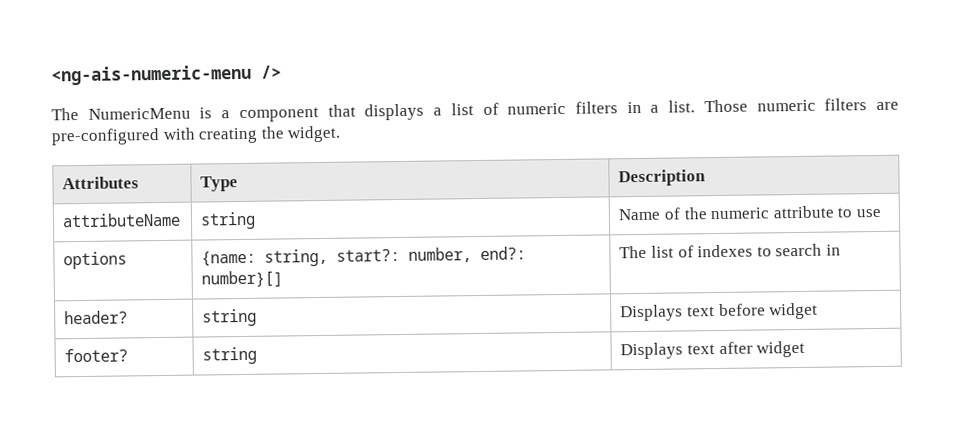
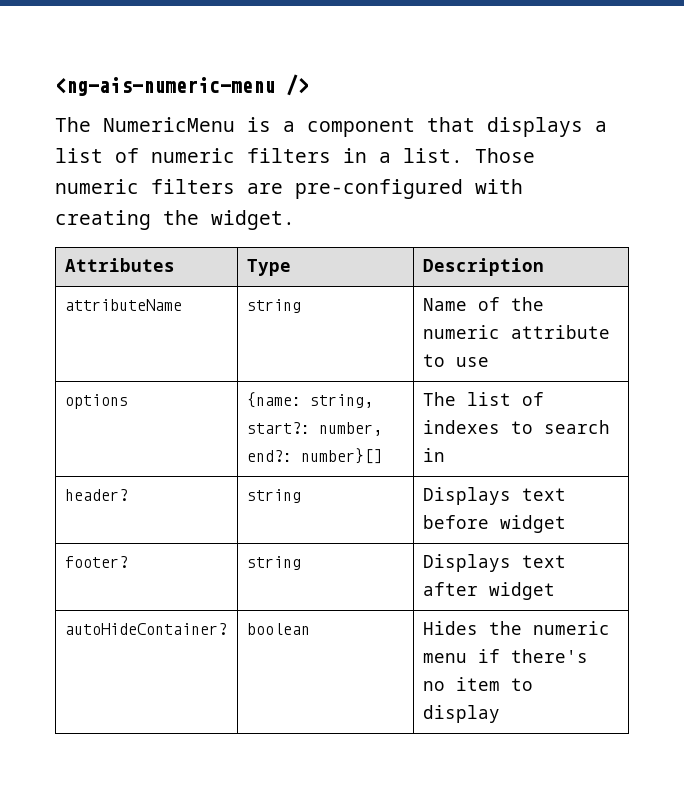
+ autoHideContainer? | boolean | Hides the numeric menu if there's no item to display

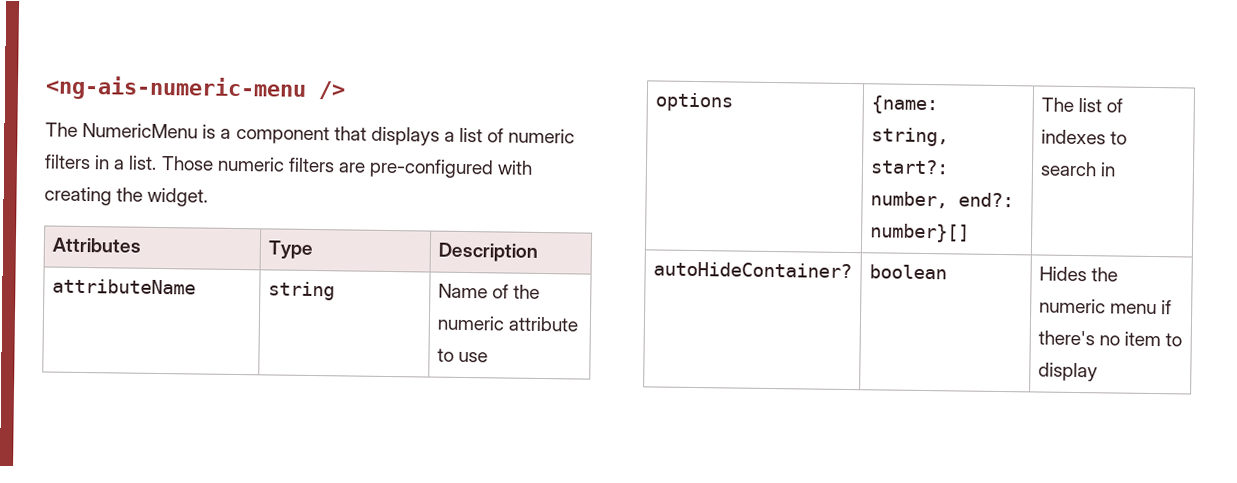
- header? | string | Displays text before widget
- footer? | string | Displays text after widget

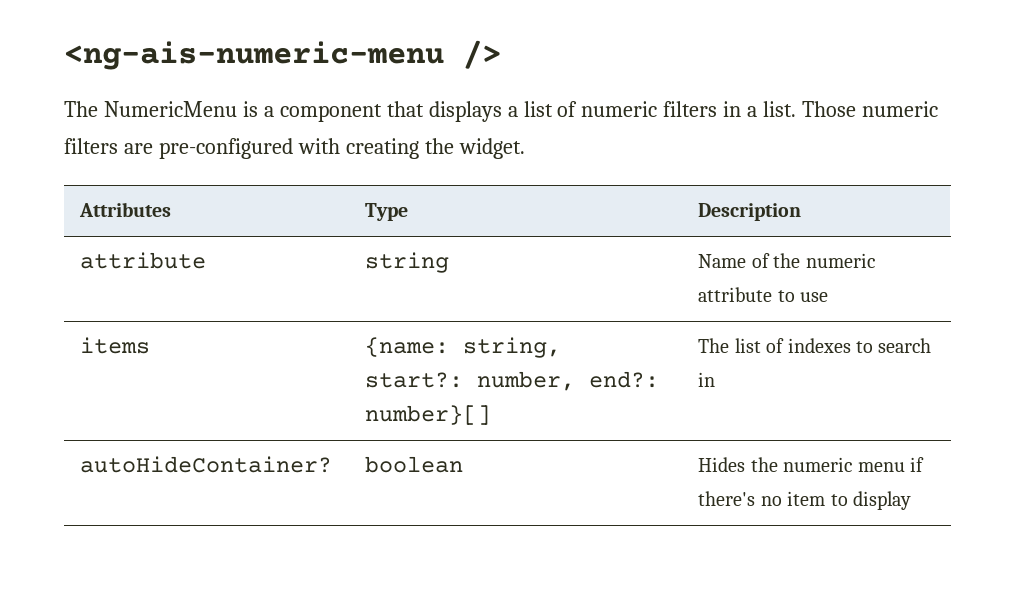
- attributeName | string | Name of the numeric attribute to use
+ attribute | string | Name of the numeric attribute to use
- options | {name: string, start?: number, end?: number}[] | The list of indexes to search in
+ items | {name: string, start?: number, end?: number}[] | The list of indexes to search in

